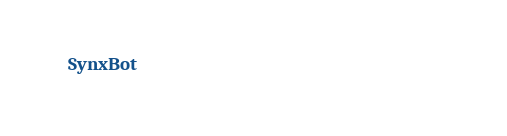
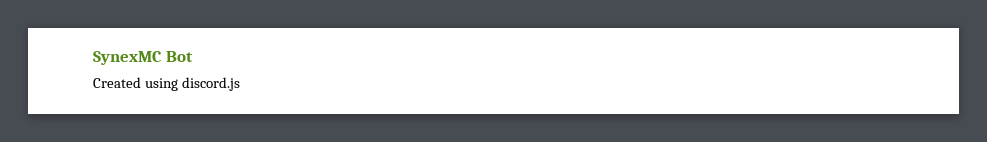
- SynxBot
+ SynexMC Bot
+ Created using discord.js

